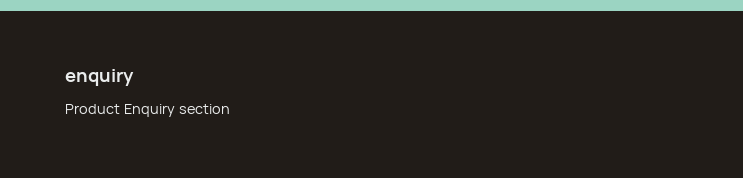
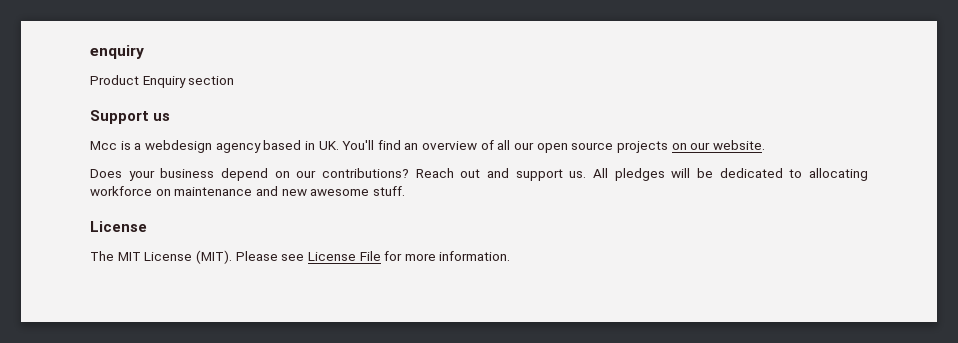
+ Support us
+ Mcc is a webdesign agency based in UK. You'll find an overview of all our open source projects on our website.
+ Does your business depend on our contributions? Reach out and support us. All pledges will be dedicated to allocating workforce on maintenance and new awesome stuff.
+ License
+ The MIT License (MIT). Please see License File for more information.

